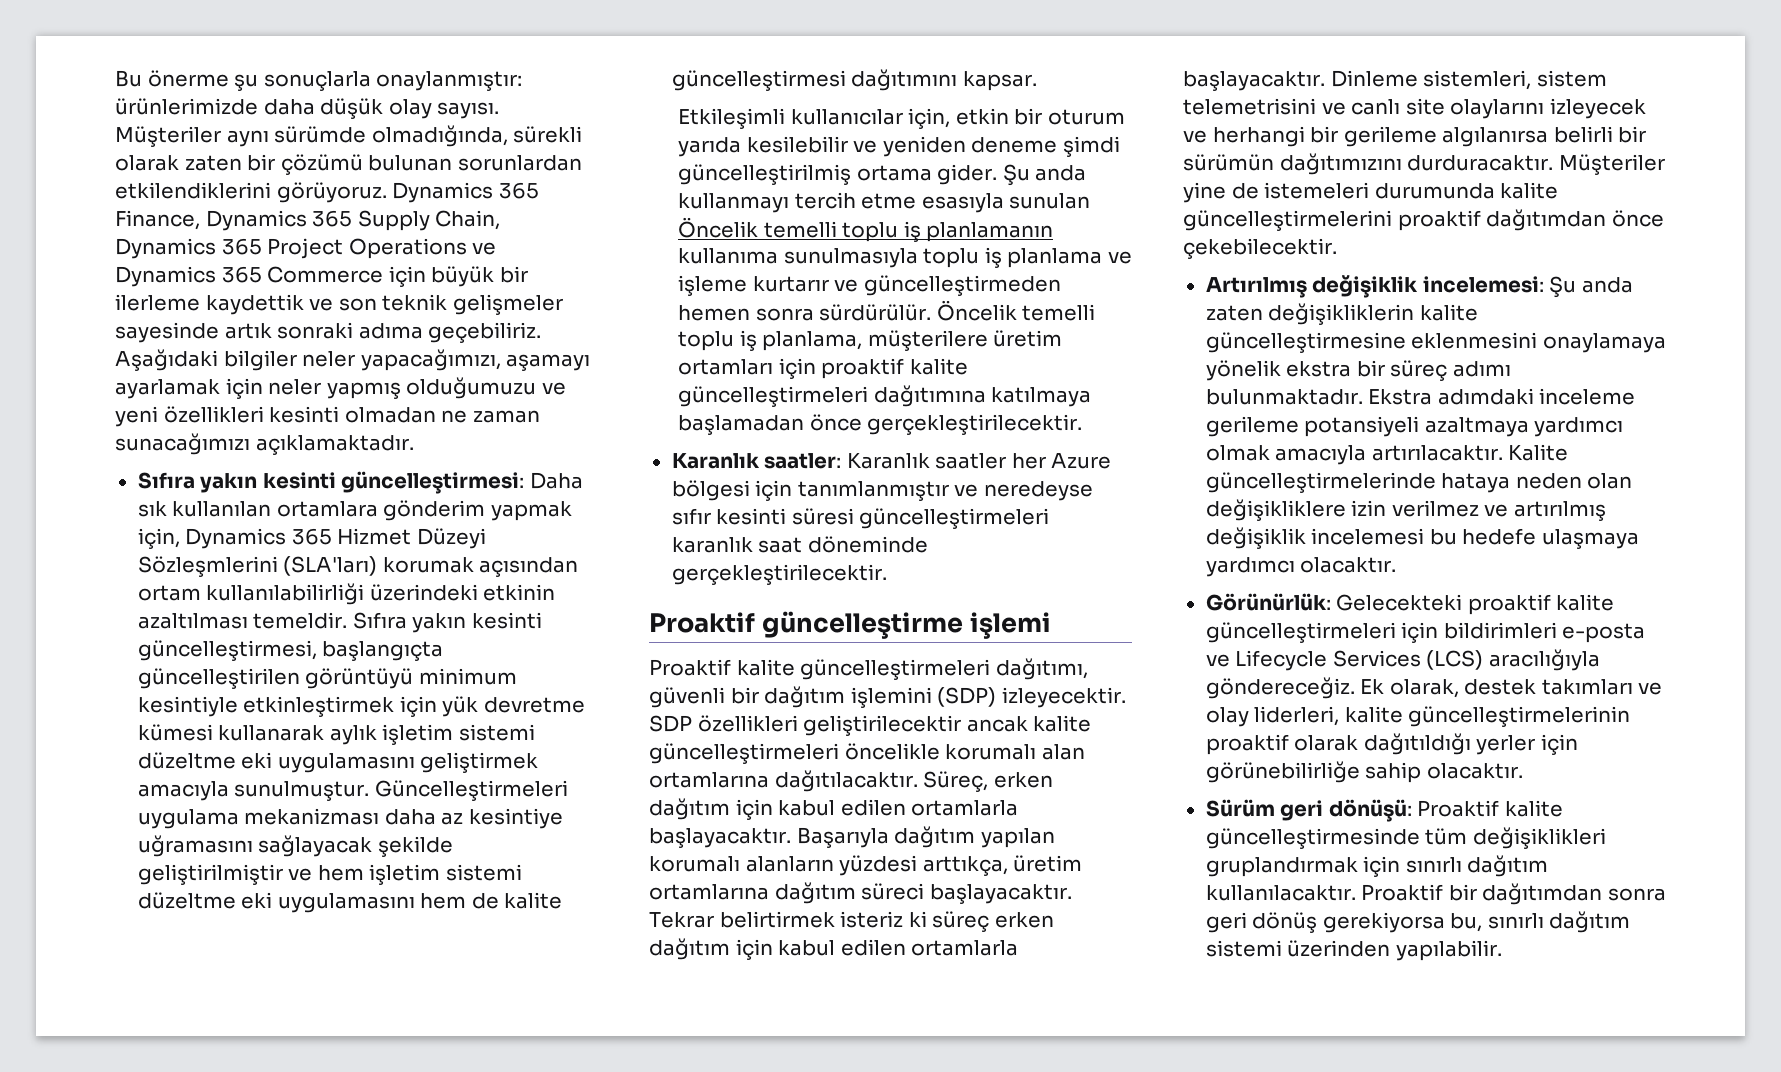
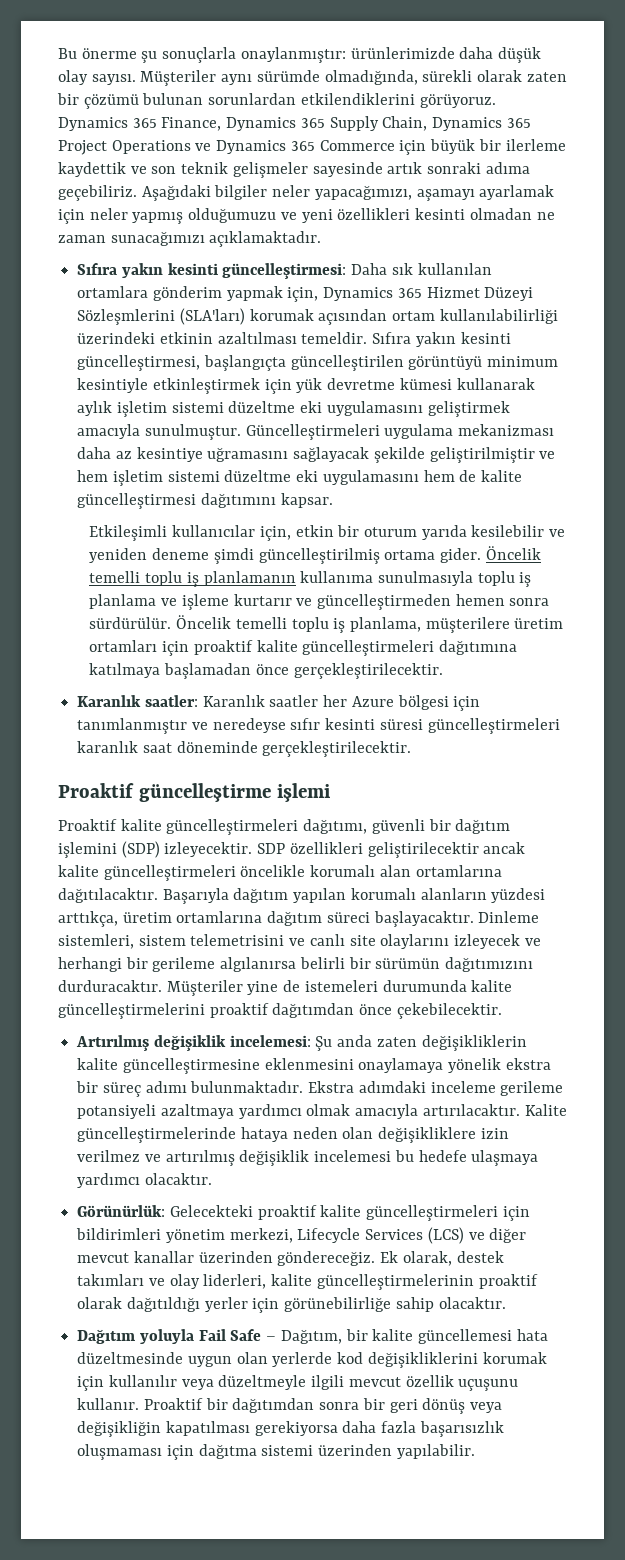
- Şu anda kullanmayı tercih etme esasıyla sunulan Öncelik temelli toplu iş planlamanın kullanıma sunulmasıyla toplu iş planlama ve işleme kurtarır ve güncelleştirmeden hemen sonra sürdürülür.
+ Öncelik temelli toplu iş planlamanın kullanıma sunulmasıyla toplu iş planlama ve işleme kurtarır ve güncelleştirmeden hemen sonra sürdürülür.
- Süreç, erken dağıtım için kabul edilen ortamlarla başlayacaktır.
- Tekrar belirtirmek isteriz ki süreç erken dağıtım için kabul edilen ortamlarla başlayacaktır.
- Görünürlük: Gelecekteki proaktif kalite güncelleştirmeleri için bildirimleri e-posta ve Lifecycle Services (LCS) aracılığıyla göndereceğiz.
+ Görünürlük: Gelecekteki proaktif kalite güncelleştirmeleri için bildirimleri yönetim merkezi, Lifecycle Services (LCS) ve diğer mevcut kanallar üzerinden göndereceğiz.
- Sürüm geri dönüşü: Proaktif kalite güncelleştirmesinde tüm değişiklikleri gruplandırmak için sınırlı dağıtım kullanılacaktır.
+ Dağıtım yoluyla Fail Safe – Dağıtım, bir kalite güncellemesi hata düzeltmesinde uygun olan yerlerde kod değişikliklerini korumak için kullanılır veya düzeltmeyle ilgili mevcut özellik uçuşunu kullanır.
- Proaktif bir dağıtımdan sonra geri dönüş gerekiyorsa bu, sınırlı dağıtım sistemi üzerinden yapılabilir.
+ Proaktif bir dağıtımdan sonra bir geri dönüş veya değişikliğin kapatılması gerekiyorsa daha fazla başarısızlık oluşmaması için dağıtma sistemi üzerinden yapılabilir.

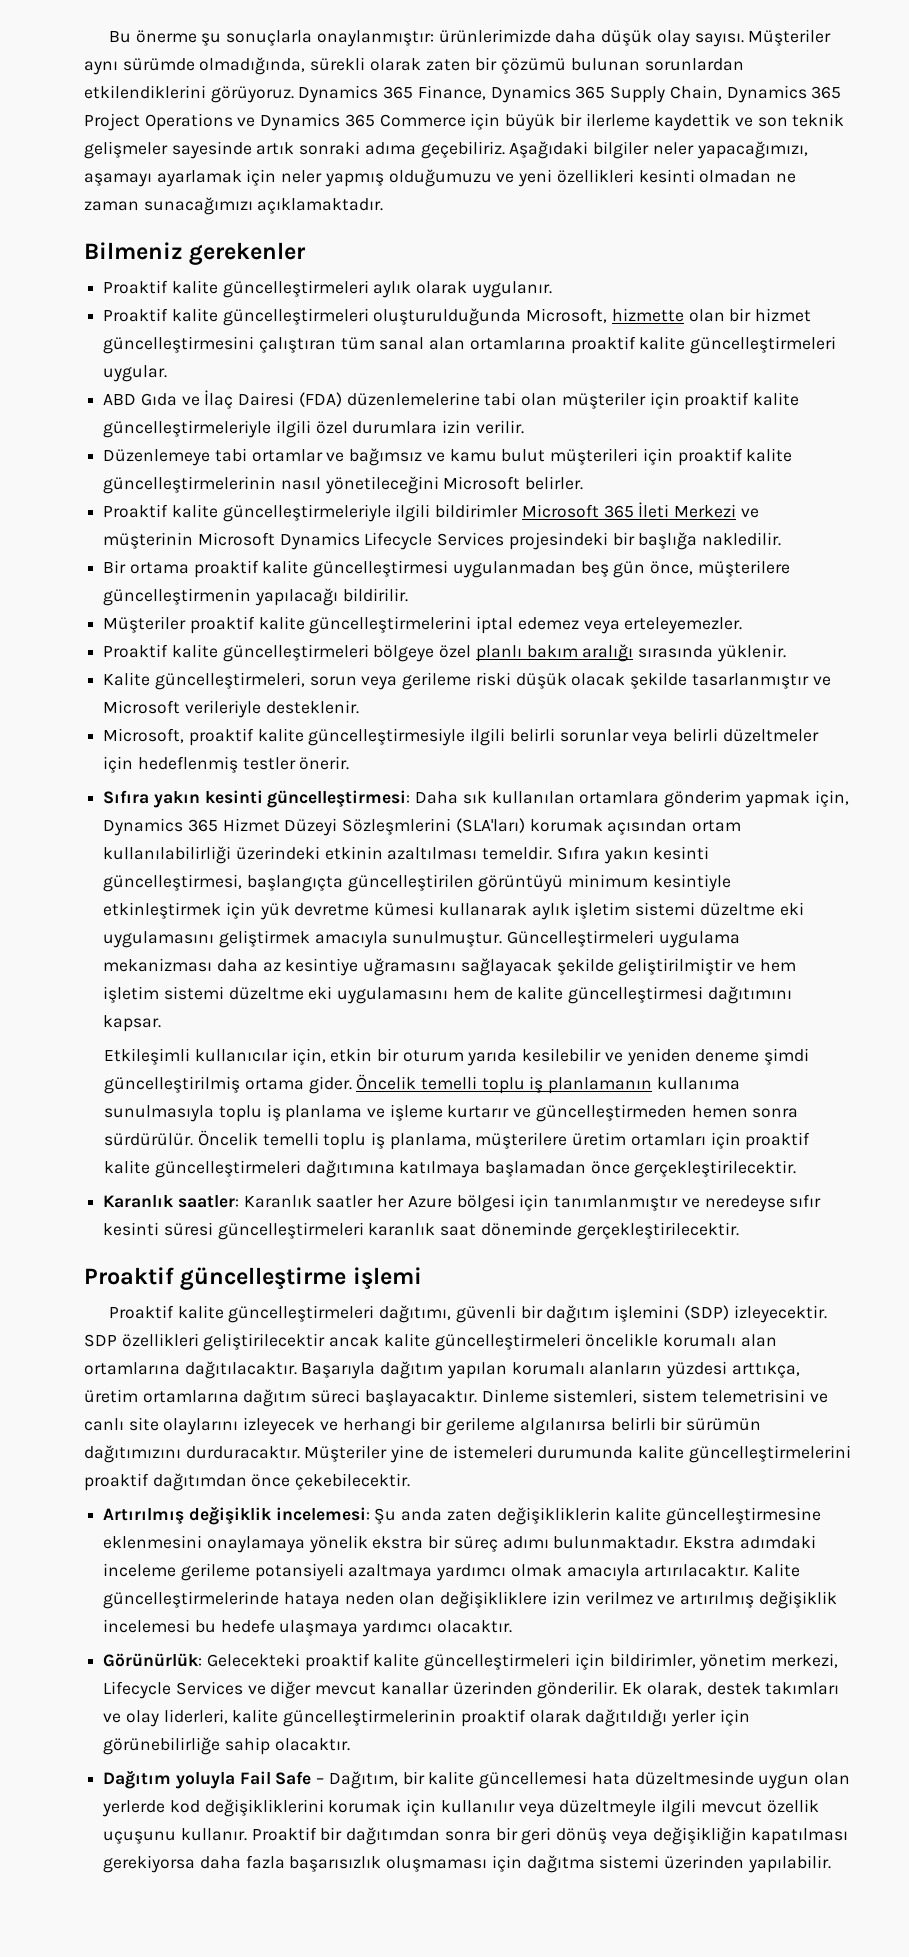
+ Bilmeniz gerekenler
+ Proaktif kalite güncelleştirmeleri aylık olarak uygulanır.
+ Proaktif kalite güncelleştirmeleri oluşturulduğunda Microsoft, hizmette olan bir hizmet güncelleştirmesini çalıştıran tüm sanal alan ortamlarına proaktif kalite güncelleştirmeleri uygular.
+ ABD Gıda ve İlaç Dairesi (FDA) düzenlemelerine tabi olan müşteriler için proaktif kalite güncelleştirmeleriyle ilgili özel durumlara izin verilir.
+ Düzenlemeye tabi ortamlar ve bağımsız ve kamu bulut müşterileri için proaktif kalite güncelleştirmelerinin nasıl yönetileceğini Microsoft belirler.
+ Proaktif kalite güncelleştirmeleriyle ilgili bildirimler Microsoft 365 İleti Merkezi ve müşterinin Microsoft Dynamics Lifecycle Services projesindeki bir başlığa nakledilir.
+ Bir ortama proaktif kalite güncelleştirmesi uygulanmadan beş gün önce, müşterilere güncelleştirmenin yapılacağı bildirilir.
+ Müşteriler proaktif kalite güncelleştirmelerini iptal edemez veya erteleyemezler.
+ Proaktif kalite güncelleştirmeleri bölgeye özel planlı bakım aralığı sırasında yüklenir.
+ Kalite güncelleştirmeleri, sorun veya gerileme riski düşük olacak şekilde tasarlanmıştır ve Microsoft verileriyle desteklenir.
+ Microsoft, proaktif kalite güncelleştirmesiyle ilgili belirli sorunlar veya belirli düzeltmeler için hedeflenmiş testler önerir.
- Görünürlük: Gelecekteki proaktif kalite güncelleştirmeleri için bildirimleri yönetim merkezi, Lifecycle Services (LCS) ve diğer mevcut kanallar üzerinden göndereceğiz.
+ Görünürlük: Gelecekteki proaktif kalite güncelleştirmeleri için bildirimler, yönetim merkezi, Lifecycle Services ve diğer mevcut kanallar üzerinden gönderilir.

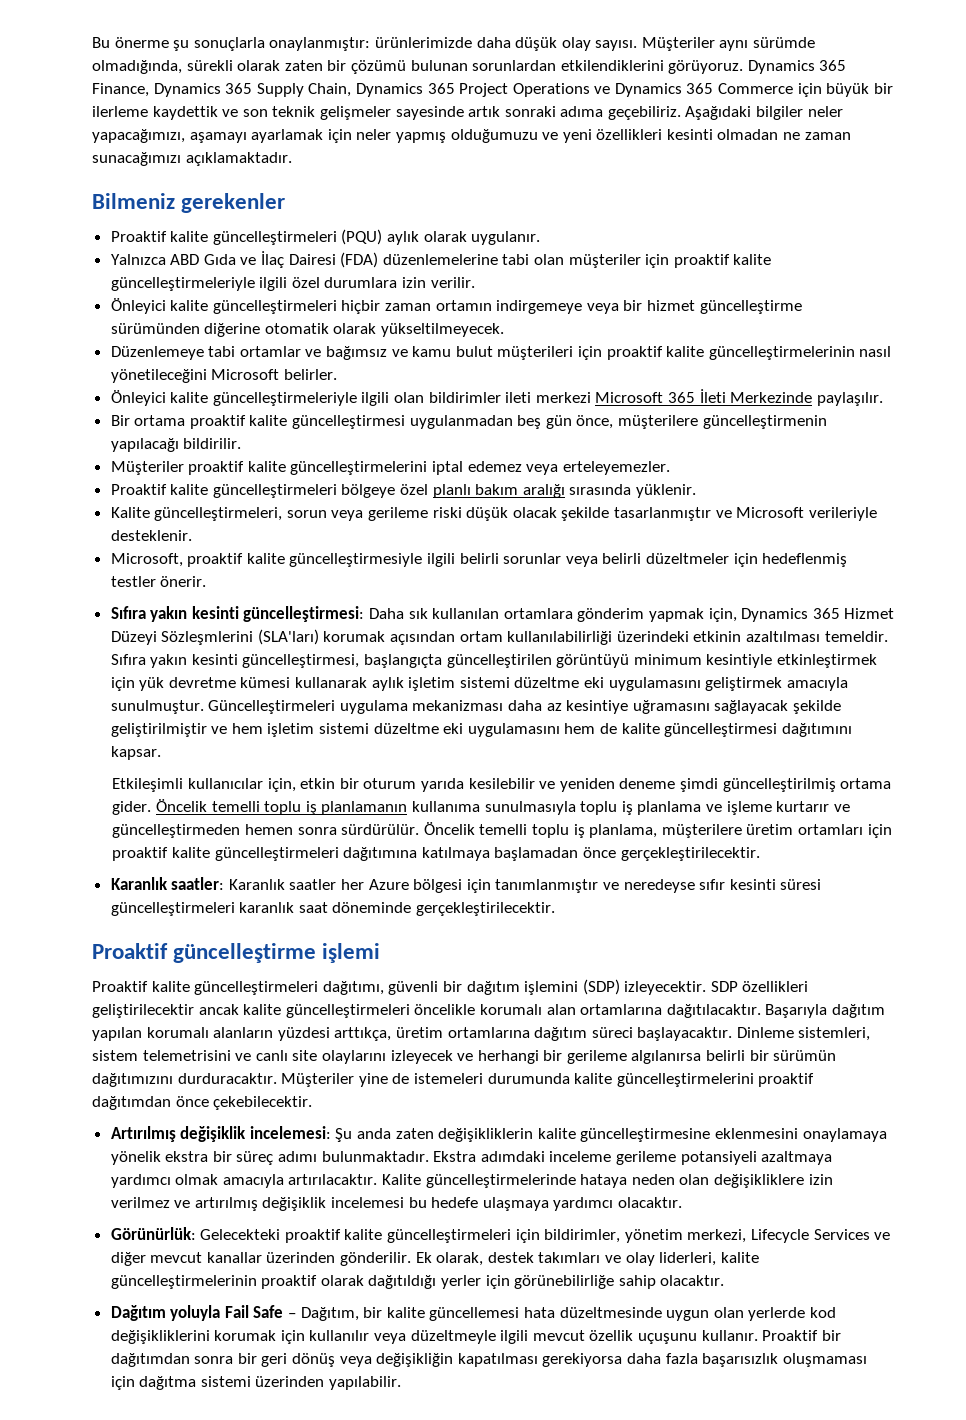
- Proaktif kalite güncelleştirmeleri aylık olarak uygulanır.
+ Proaktif kalite güncelleştirmeleri (PQU) aylık olarak uygulanır.
- Proaktif kalite güncelleştirmeleri oluşturulduğunda Microsoft, hizmette olan bir hizmet güncelleştirmesini çalıştıran tüm sanal alan ortamlarına proaktif kalite güncelleştirmeleri uygular.
- ABD Gıda ve İlaç Dairesi (FDA) düzenlemelerine tabi olan müşteriler için proaktif kalite güncelleştirmeleriyle ilgili özel durumlara izin verilir.
+ Yalnızca ABD Gıda ve İlaç Dairesi (FDA) düzenlemelerine tabi olan müşteriler için proaktif kalite güncelleştirmeleriyle ilgili özel durumlara izin verilir.
+ Önleyici kalite güncelleştirmeleri hiçbir zaman ortamın indirgemeye veya bir hizmet güncelleştirme sürümünden diğerine otomatik olarak yükseltilmeyecek.
- Proaktif kalite güncelleştirmeleriyle ilgili bildirimler Microsoft 365 İleti Merkezi ve müşterinin Microsoft Dynamics Lifecycle Services projesindeki bir başlığa nakledilir.
+ Önleyici kalite güncelleştirmeleriyle ilgili olan bildirimler ileti merkezi Microsoft 365 İleti Merkezinde paylaşılır.

